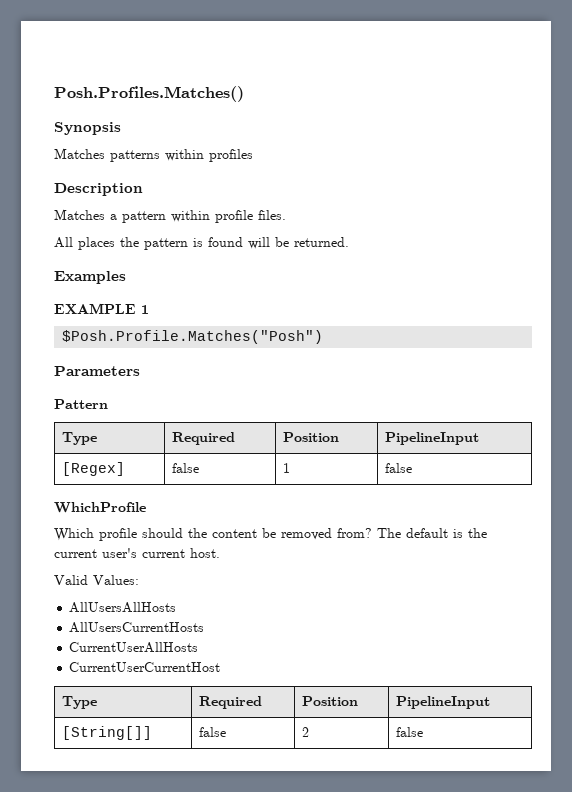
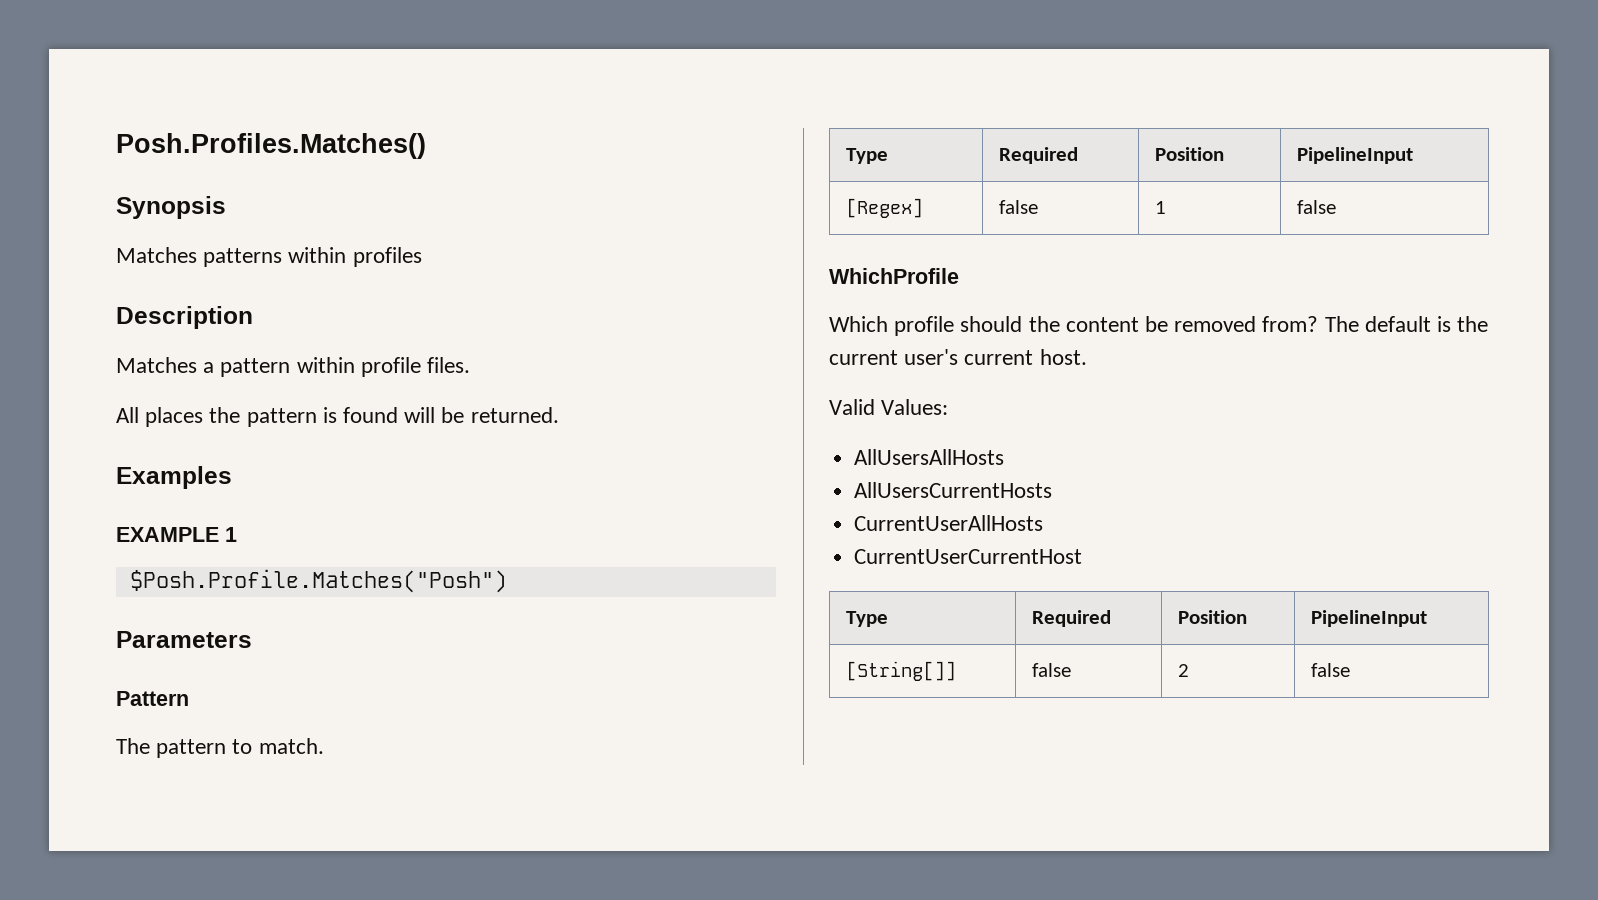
+ The pattern to match.

